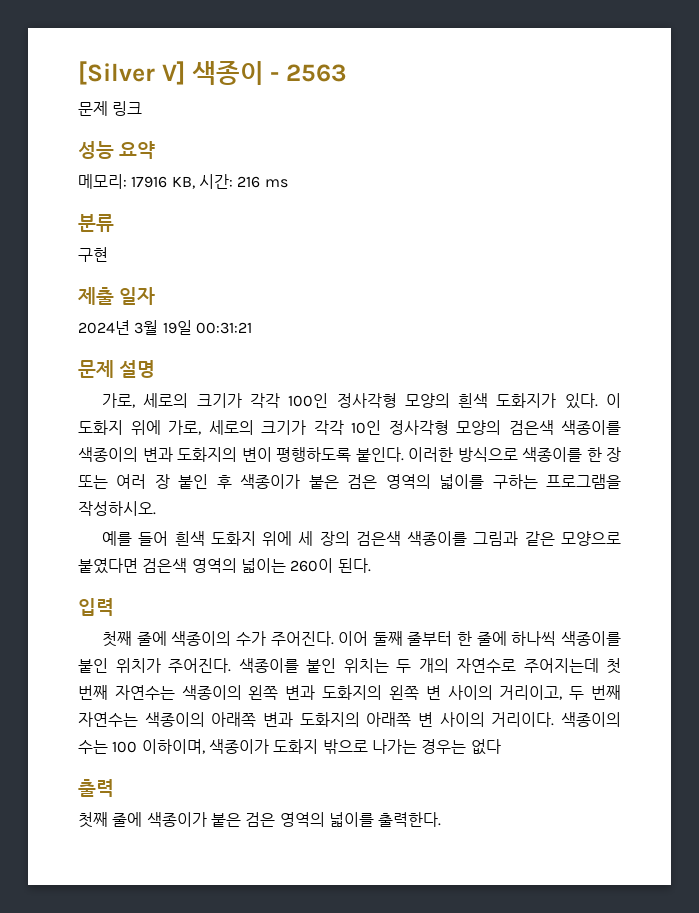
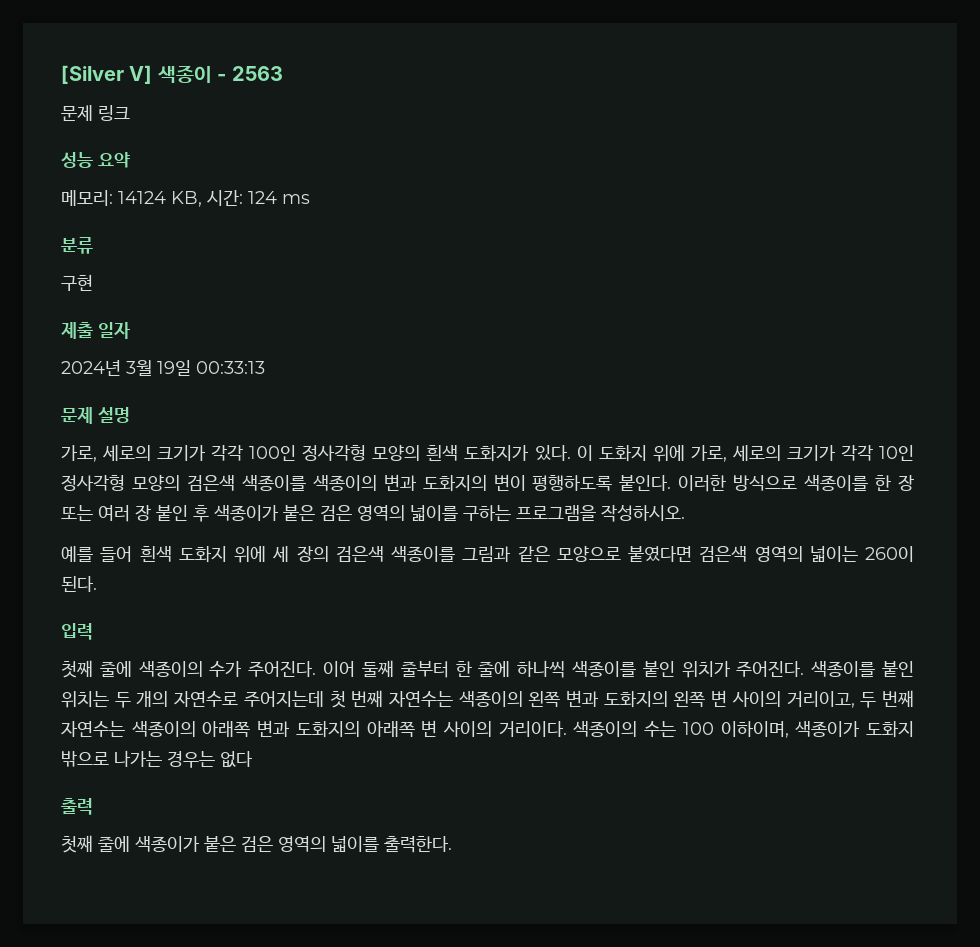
- 메모리: 17916 KB, 시간: 216 ms
+ 메모리: 14124 KB, 시간: 124 ms
- 2024년 3월 19일 00:31:21
+ 2024년 3월 19일 00:33:13

